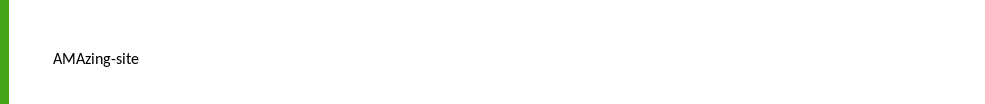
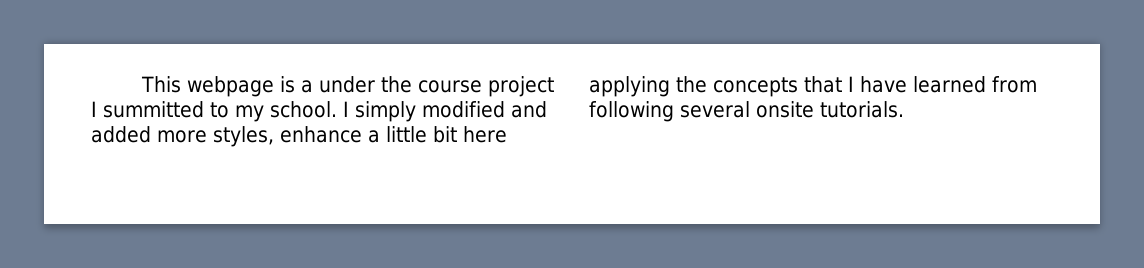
- AMAzing-site
+ This webpage is a under the course project I summitted to my school. I simply modified and added more styles, enhance a little bit here applying the concepts that I have learned from following several onsite tutorials.

